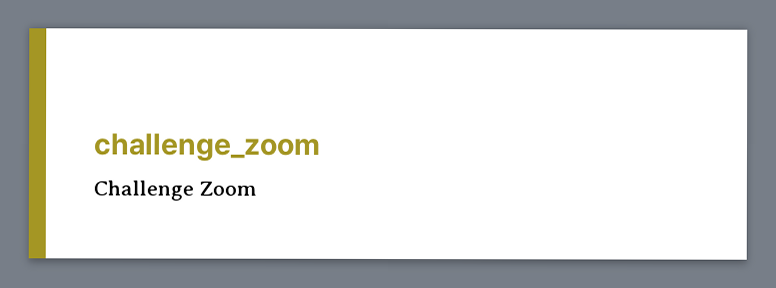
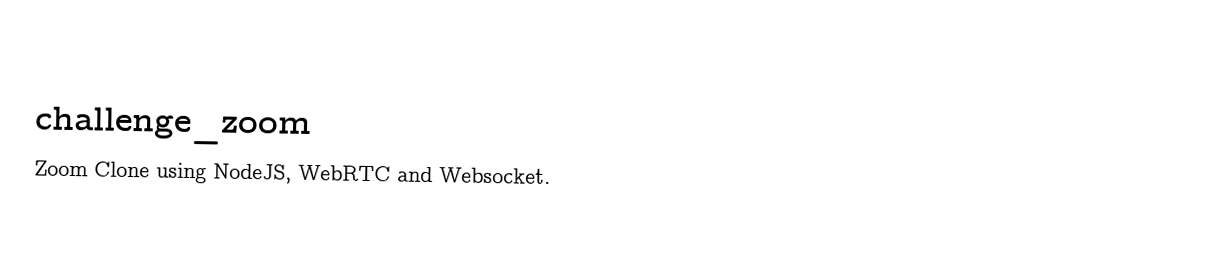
- Challenge Zoom
+ Zoom Clone using NodeJS, WebRTC and Websocket.

